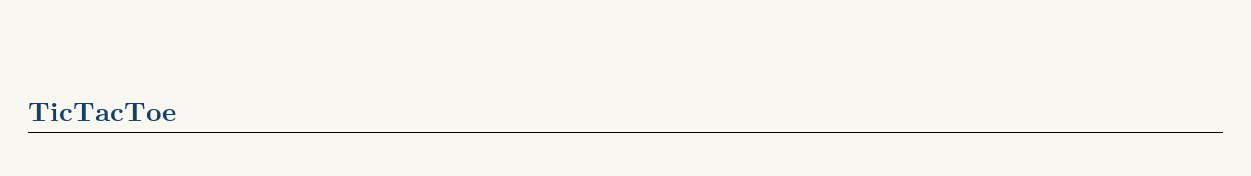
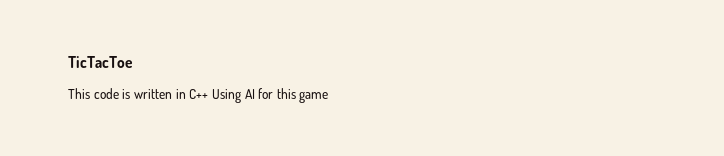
+ This code is written in C++ Using AI for this game

